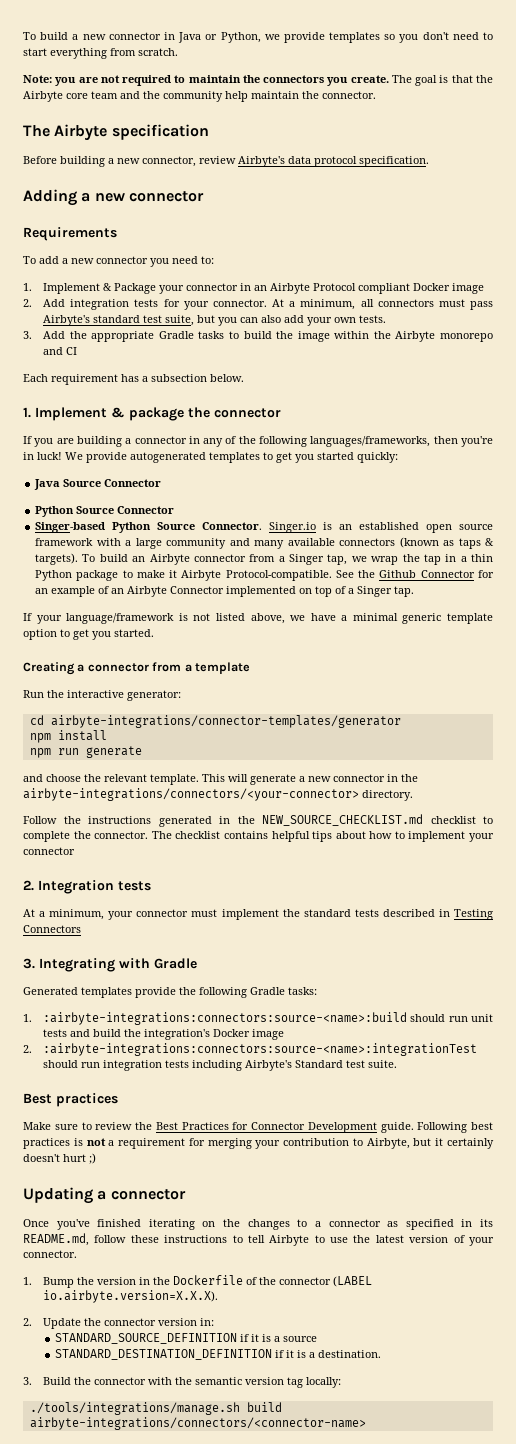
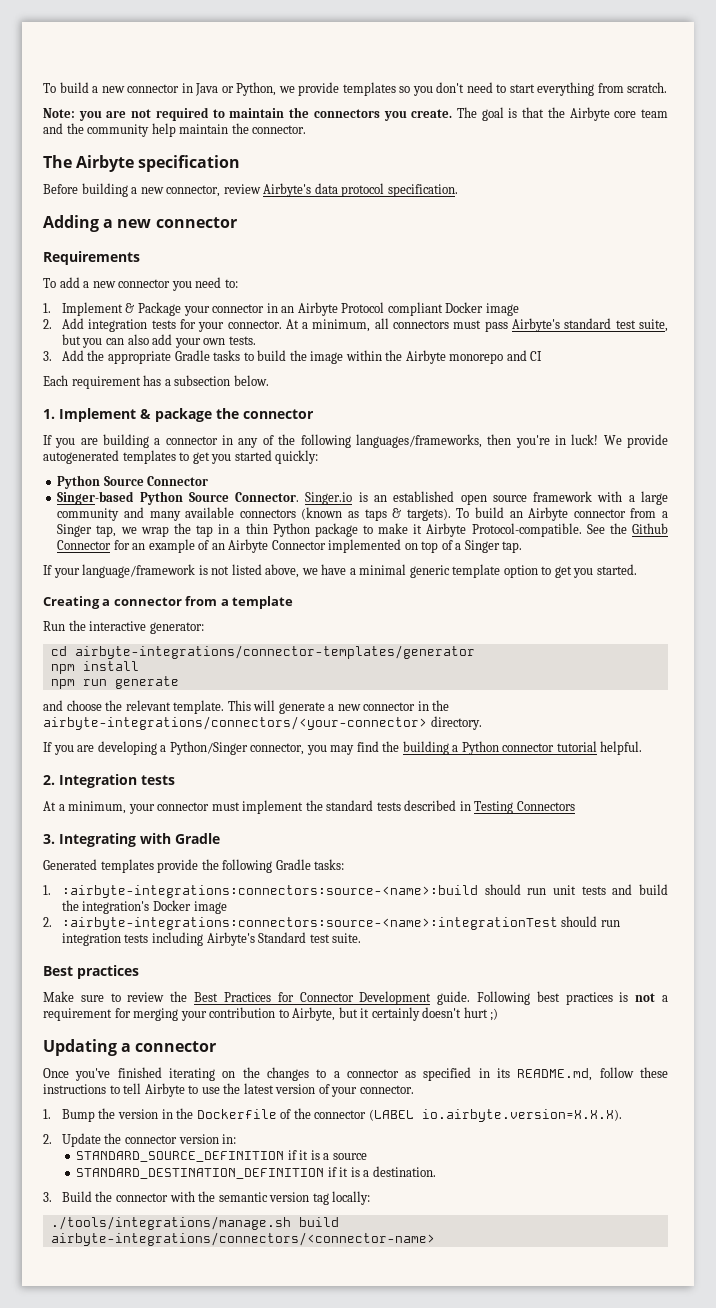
- Java Source Connector
- Follow the instructions generated in the NEW_SOURCE_CHECKLIST.md checklist to complete the connector. The checklist contains helpful tips about how to implement your connector
+ If you are developing a Python/Singer connector, you may find the building a Python connector tutorial helpful.

